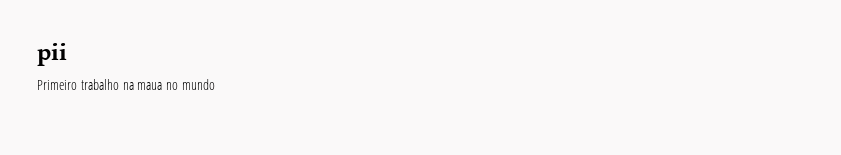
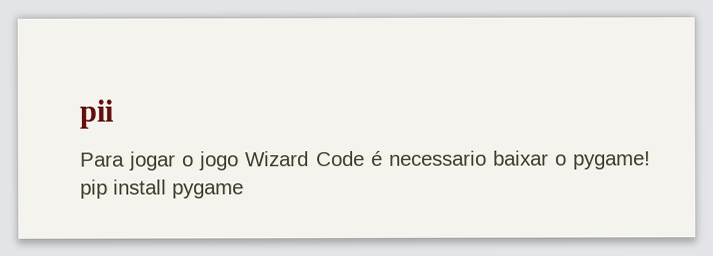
- Primeiro trabalho na maua no mundo
+ Para jogar o jogo Wizard Code é necessario baixar o pygame! pip install pygame

